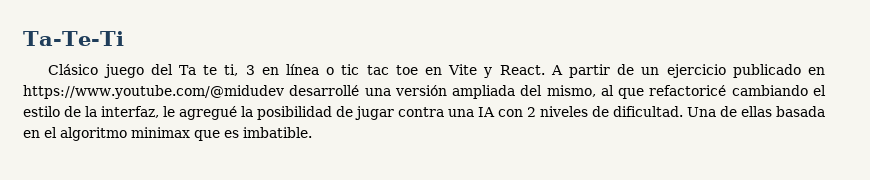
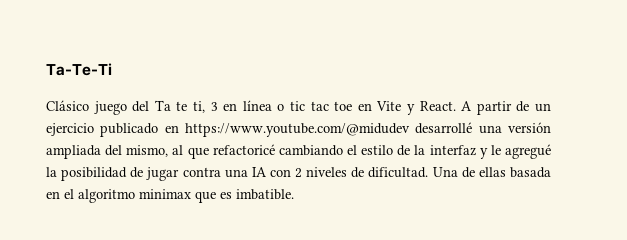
- A partir de un ejercicio publicado en https://www.youtube.com/@midudev desarrollé una versión ampliada del mismo, al que refactoricé cambiando el estilo de la interfaz, le agregué la posibilidad de jugar contra una IA con 2 niveles de dificultad.
+ A partir de un ejercicio publicado en https://www.youtube.com/@midudev desarrollé una versión ampliada del mismo, al que refactoricé cambiando el estilo de la interfaz y le agregué la posibilidad de jugar contra una IA con 2 niveles de dificultad.

